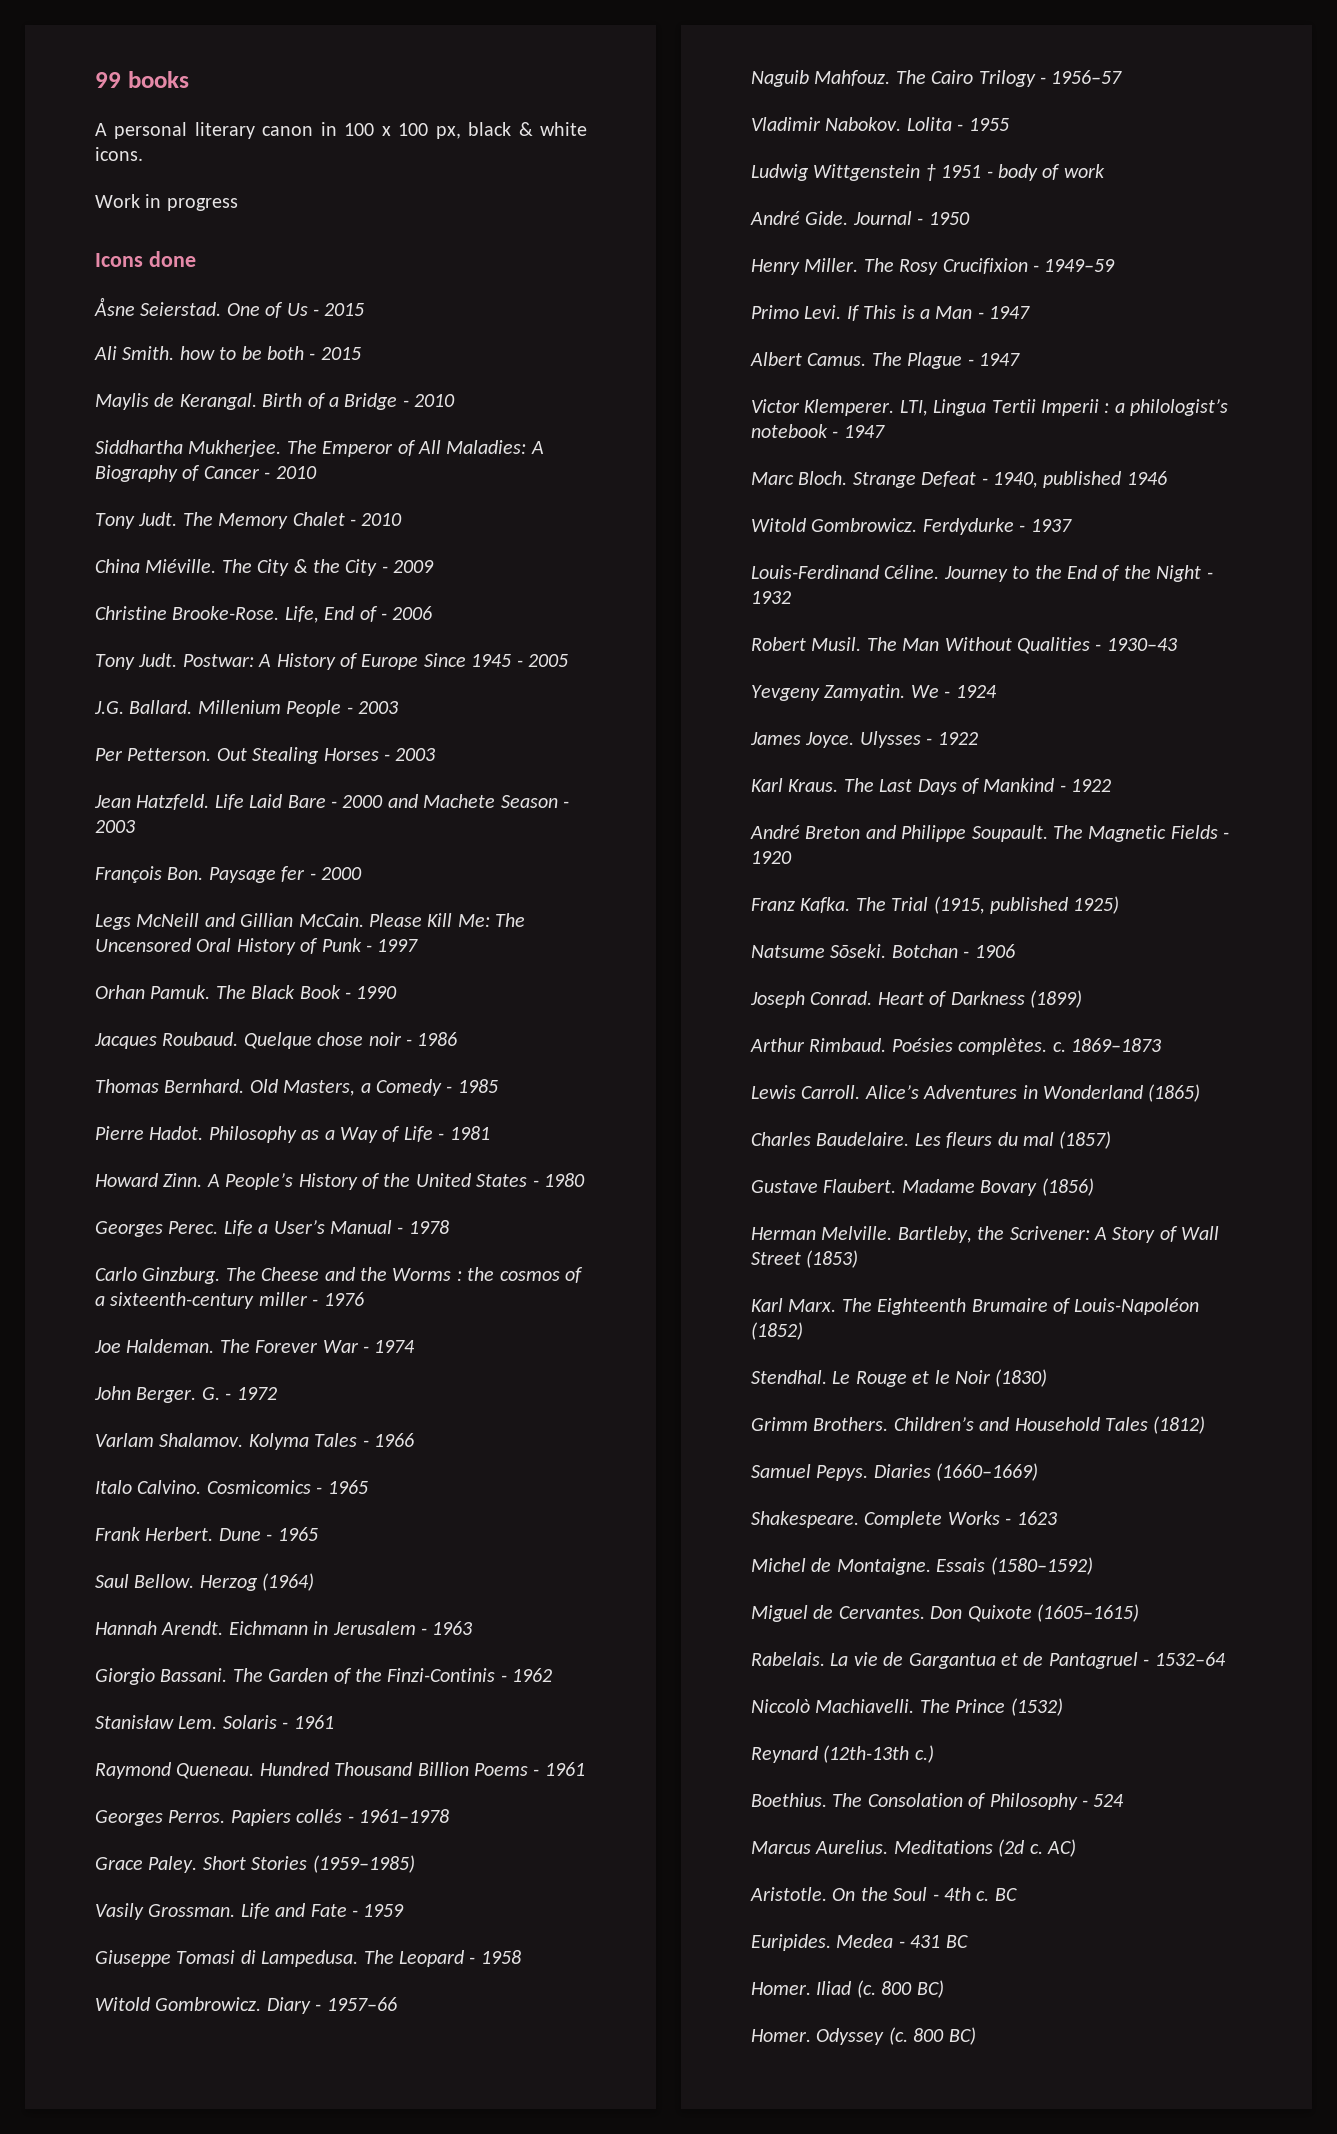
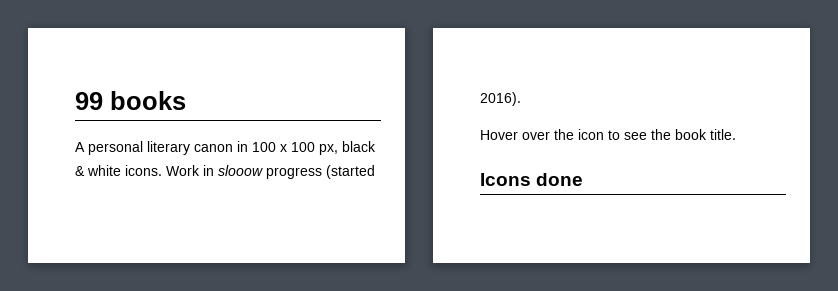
- A personal literary canon in 100 x 100 px, black & white icons.
- Work in progress
+ A personal literary canon in 100 x 100 px, black & white icons. Work in slooow progress (started 2016).
+ Hover over the icon to see the book title.
  Icons done
- Åsne Seierstad. One of Us - 2015
- Ali Smith. how to be both - 2015
- Maylis de Kerangal. Birth of a Bridge - 2010
- Siddhartha Mukherjee. The Emperor of All Maladies: A Biography of Cancer - 2010
- Tony Judt. The Memory Chalet - 2010
- China Miéville. The City & the City - 2009
- Christine Brooke-Rose. Life, End of - 2006
- Tony Judt. Postwar: A History of Europe Since 1945 - 2005
- J.G. Ballard. Millenium People - 2003
- Per Petterson. Out Stealing Horses - 2003
- Jean Hatzfeld. Life Laid Bare - 2000 and Machete Season - 2003
- François Bon. Paysage fer - 2000
- Legs McNeill and Gillian McCain. Please Kill Me: The Uncensored Oral History of Punk - 1997
- Orhan Pamuk. The Black Book - 1990
- Jacques Roubaud. Quelque chose noir - 1986
- Thomas Bernhard. Old Masters, a Comedy - 1985
- Pierre Hadot. Philosophy as a Way of Life - 1981
- Howard Zinn. A People’s History of the United States - 1980
- Georges Perec. Life a User’s Manual - 1978
- Carlo Ginzburg. The Cheese and the Worms : the cosmos of a sixteenth-century miller - 1976
- Joe Haldeman. The Forever War - 1974
- John Berger. G. - 1972
- Varlam Shalamov. Kolyma Tales - 1966
- Italo Calvino. Cosmicomics - 1965
- Frank Herbert. Dune - 1965
- Saul Bellow. Herzog (1964)
- Hannah Arendt. Eichmann in Jerusalem - 1963
- Giorgio Bassani. The Garden of the Finzi-Continis - 1962
- Stanisław Lem. Solaris - 1961
- Raymond Queneau. Hundred Thousand Billion Poems - 1961
- Georges Perros. Papiers collés - 1961–1978
- Grace Paley. Short Stories (1959–1985)
- Vasily Grossman. Life and Fate - 1959
- Giuseppe Tomasi di Lampedusa. The Leopard - 1958
- Witold Gombrowicz. Diary - 1957–66
- Naguib Mahfouz. The Cairo Trilogy - 1956–57
- Vladimir Nabokov. Lolita - 1955
- Ludwig Wittgenstein † 1951 - body of work
- André Gide. Journal - 1950
- Henry Miller. The Rosy Crucifixion - 1949–59
- Primo Levi. If This is a Man - 1947
- Albert Camus. The Plague - 1947
- Victor Klemperer. LTI, Lingua Tertii Imperii : a philologist’s notebook - 1947
- Marc Bloch. Strange Defeat - 1940, published 1946
- Witold Gombrowicz. Ferdydurke - 1937
- Louis-Ferdinand Céline. Journey to the End of the Night - 1932
- Robert Musil. The Man Without Qualities - 1930–43
- Yevgeny Zamyatin. We - 1924
- James Joyce. Ulysses - 1922
- Karl Kraus. The Last Days of Mankind - 1922
- André Breton and Philippe Soupault. The Magnetic Fields - 1920
- Franz Kafka. The Trial (1915, published 1925)
- Natsume Sōseki. Botchan - 1906
- Joseph Conrad. Heart of Darkness (1899)
- Arthur Rimbaud. Poésies complètes. c. 1869–1873
- Lewis Carroll. Alice’s Adventures in Wonderland (1865)
- Charles Baudelaire. Les fleurs du mal (1857)
- Gustave Flaubert. Madame Bovary (1856)
- Herman Melville. Bartleby, the Scrivener: A Story of Wall Street (1853)
- Karl Marx. The Eighteenth Brumaire of Louis-Napoléon (1852)
- Stendhal. Le Rouge et le Noir (1830)
- Grimm Brothers. Children’s and Household Tales (1812)
- Samuel Pepys. Diaries (1660–1669)
- Shakespeare. Complete Works - 1623
- Michel de Montaigne. Essais (1580–1592)
- Miguel de Cervantes. Don Quixote (1605–1615)
- Rabelais. La vie de Gargantua et de Pantagruel - 1532–64
- Niccolò Machiavelli. The Prince (1532)
- Reynard (12th-13th c.)
- Boethius. The Consolation of Philosophy - 524
- Marcus Aurelius. Meditations (2d c. AC)
- Aristotle. On the Soul - 4th c. BC
- Euripides. Medea - 431 BC
- Homer. Iliad (c. 800 BC)
- Homer. Odyssey (c. 800 BC)

